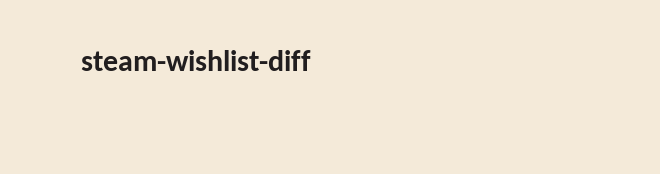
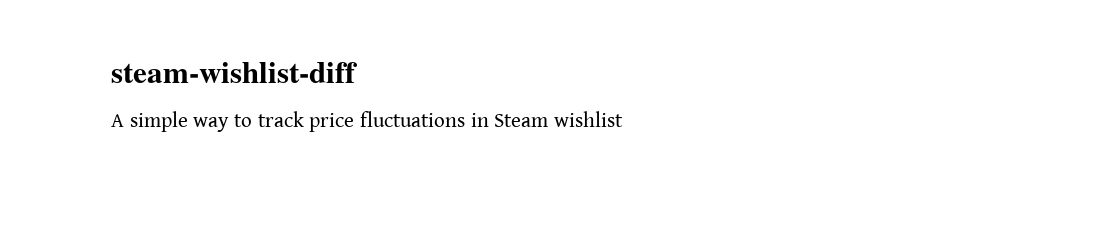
+ A simple way to track price fluctuations in Steam wishlist

